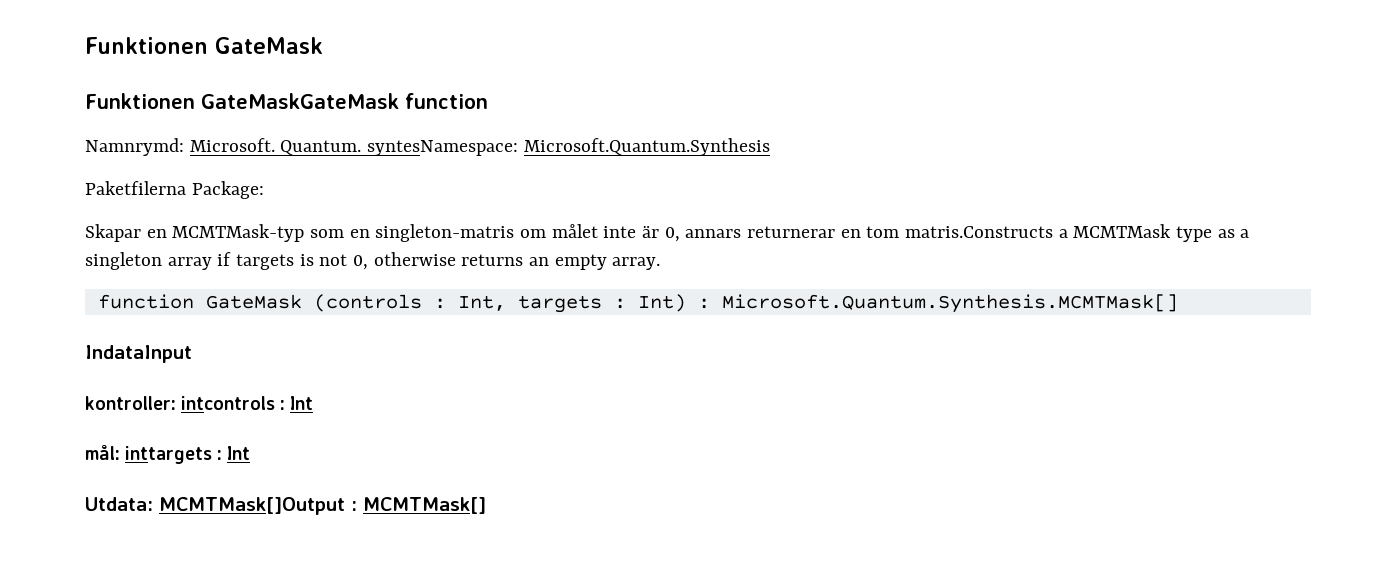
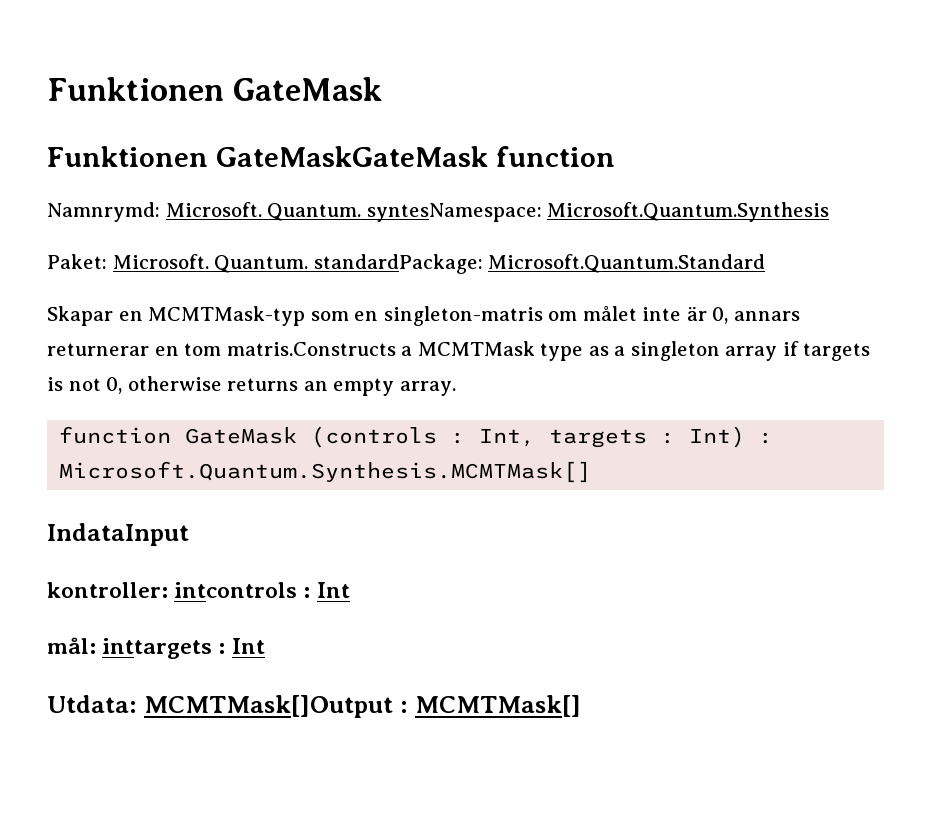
- Paketfilerna Package:
+ Paket: Microsoft. Quantum. standardPackage: Microsoft.Quantum.Standard

